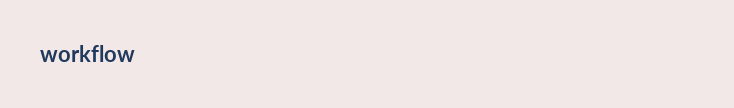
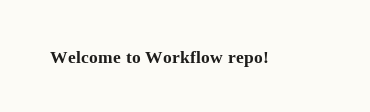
- workflow
+ Welcome to Workflow repo!

